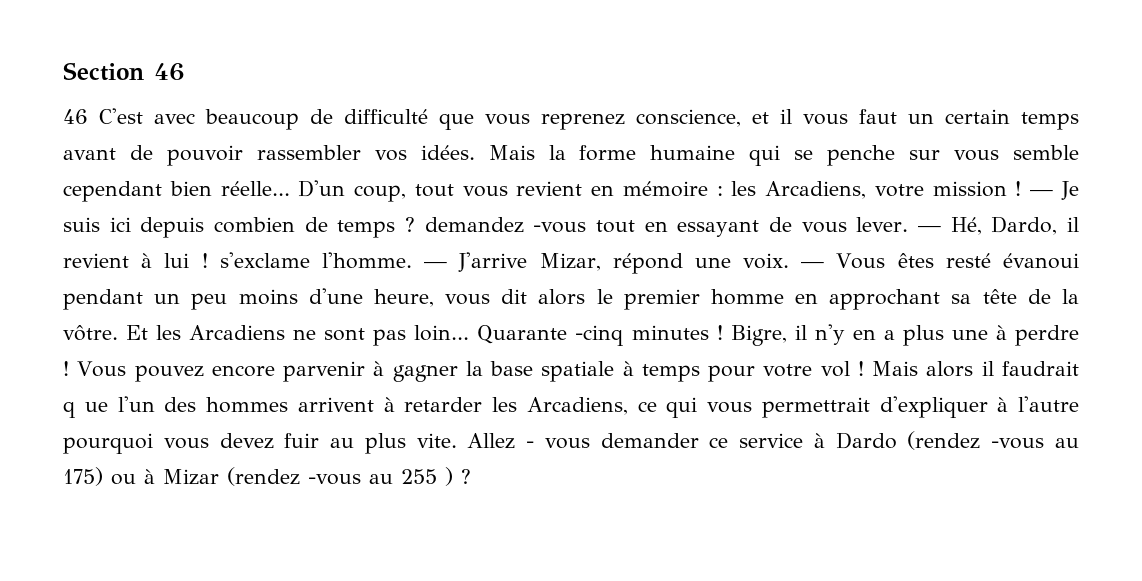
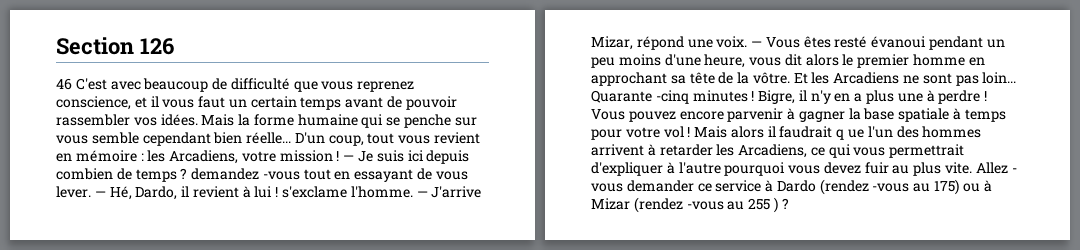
- Section 46
+ Section 126

